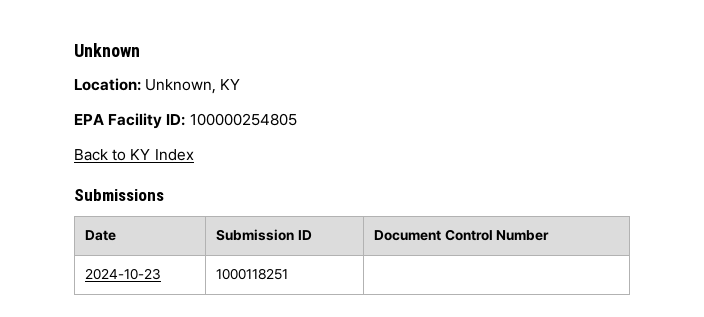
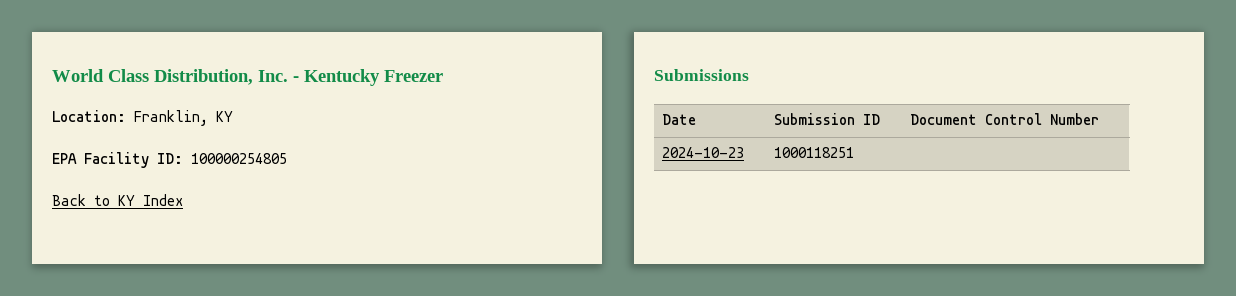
- Unknown
+ World Class Distribution, Inc. - Kentucky Freezer
- Location: Unknown, KY
+ Location: Franklin, KY

